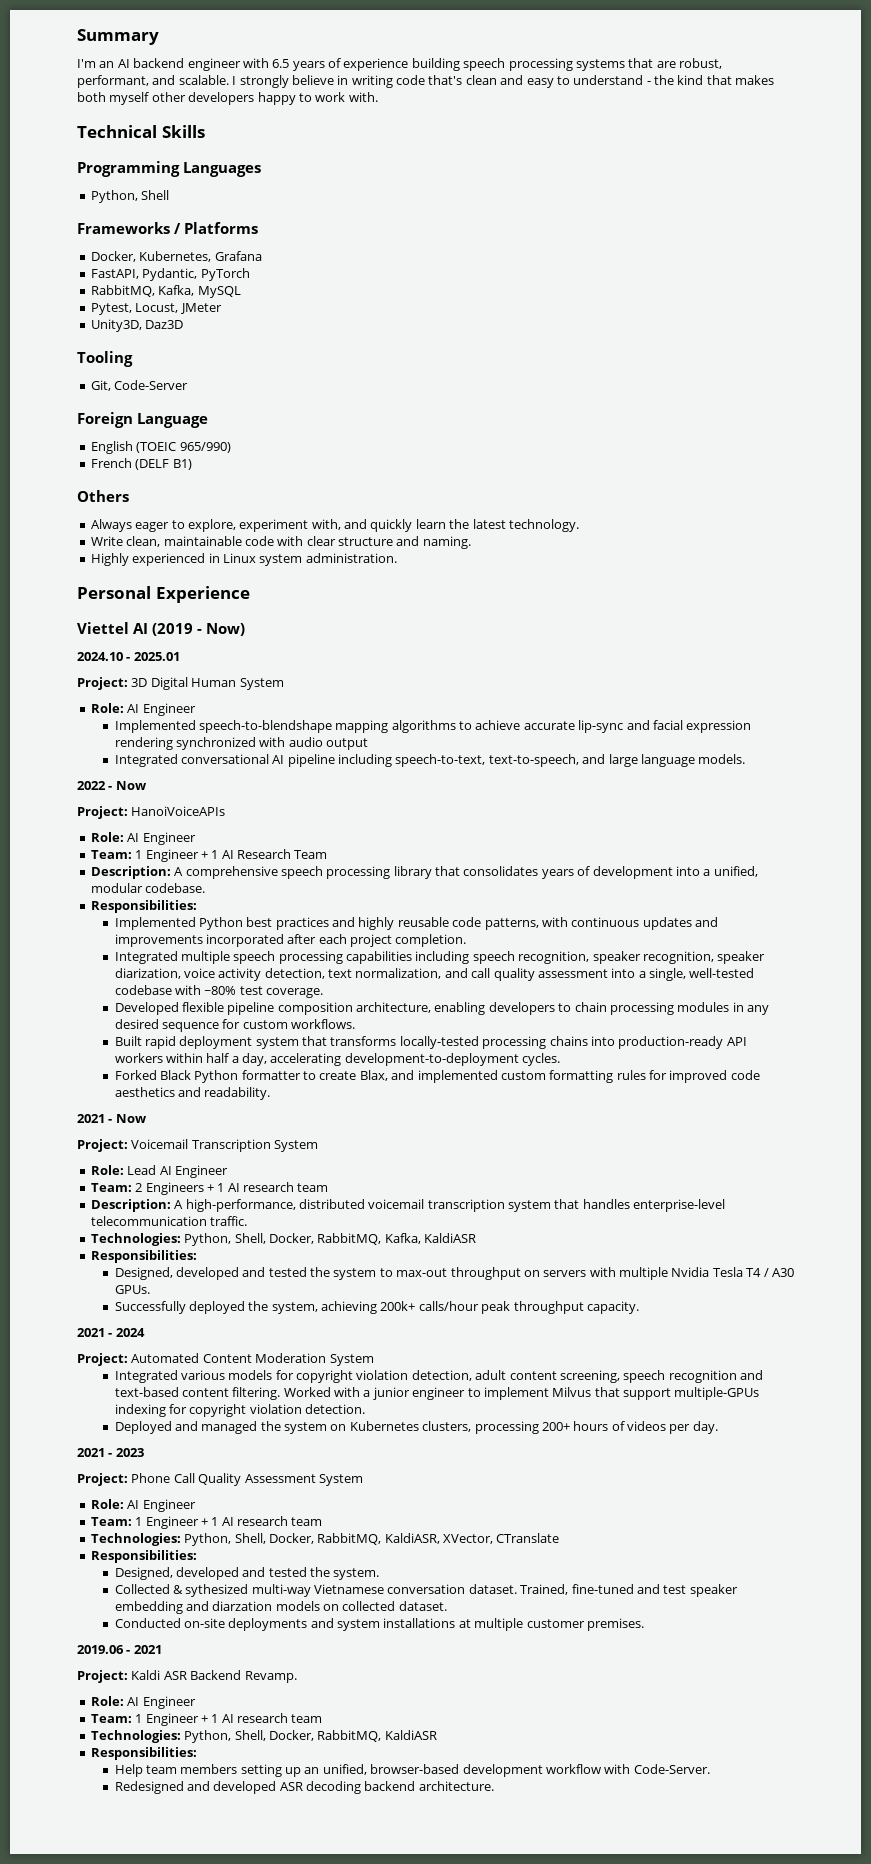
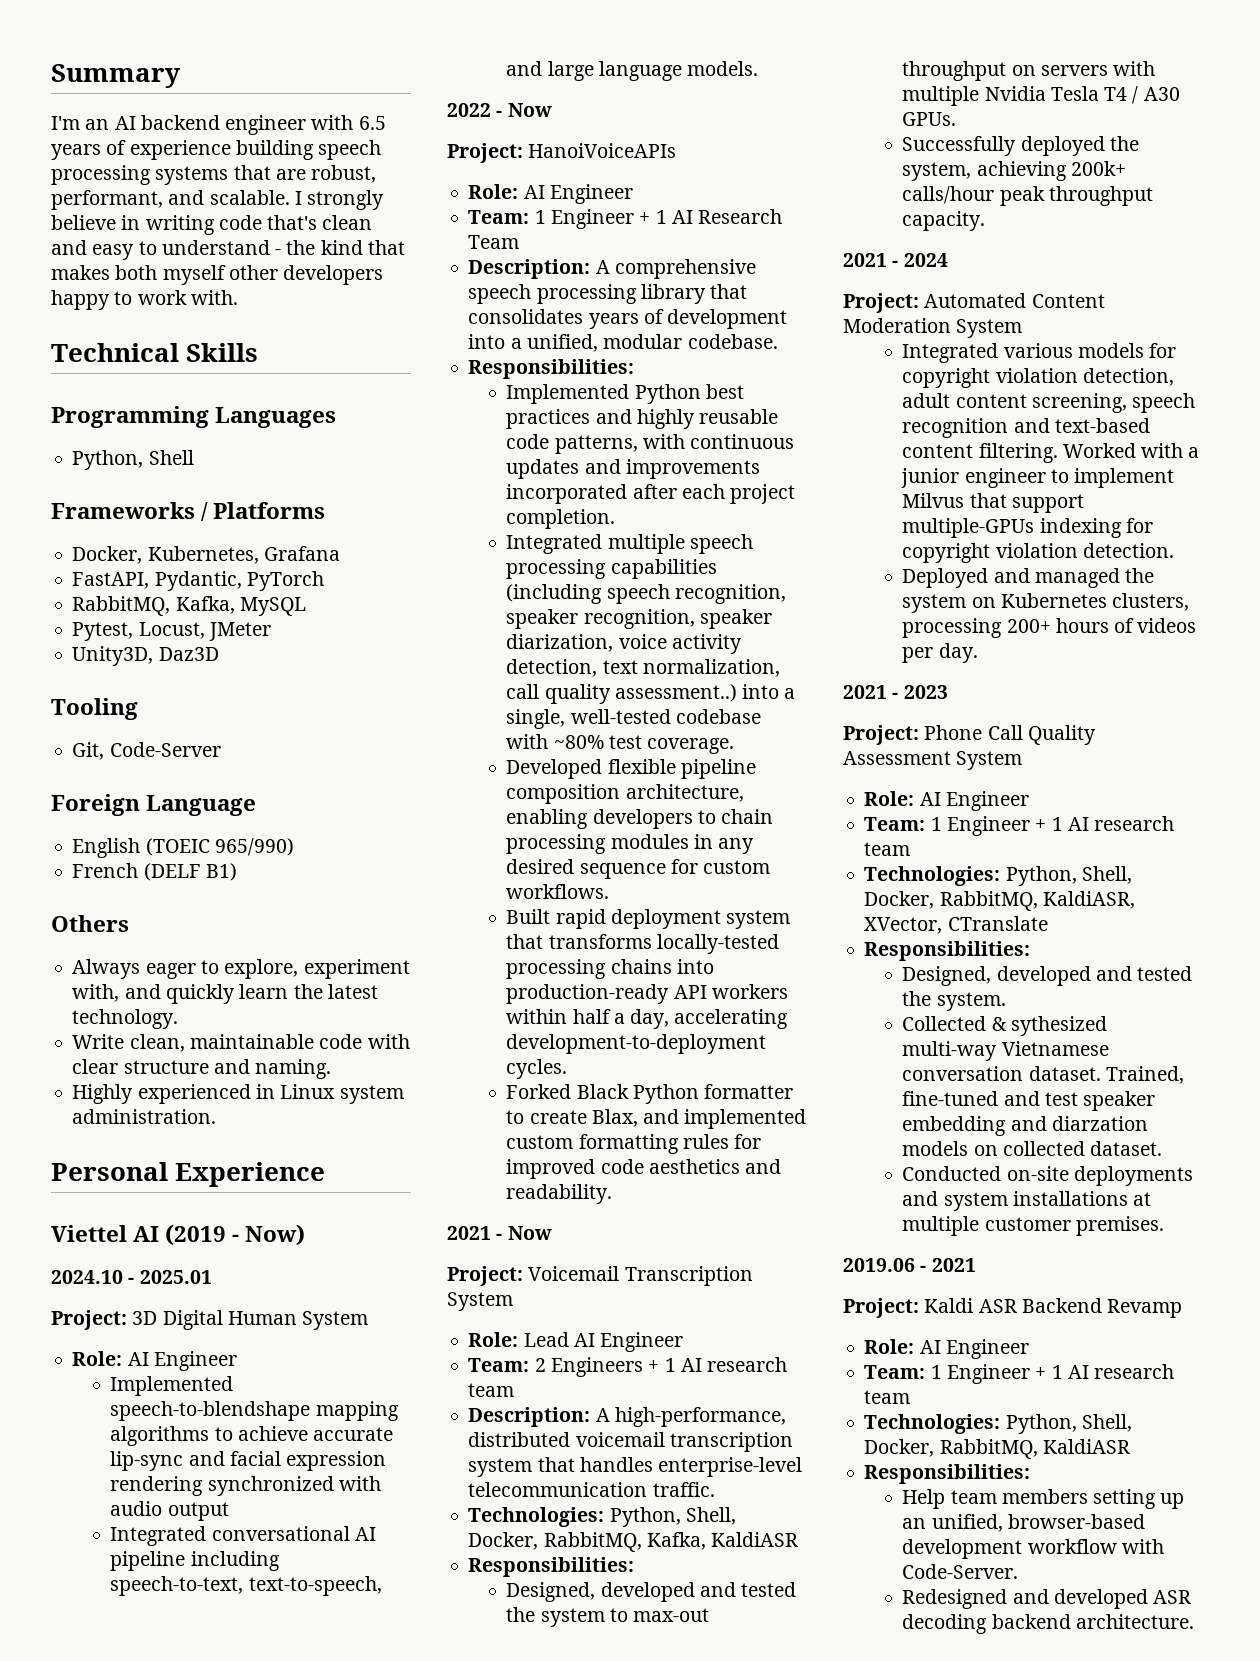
- Integrated multiple speech processing capabilities including speech recognition, speaker recognition, speaker diarization, voice activity detection, text normalization, and call quality assessment into a single, well-tested codebase with ~80% test coverage.
+ Integrated multiple speech processing capabilities (including speech recognition, speaker recognition, speaker diarization, voice activity detection, text normalization, call quality assessment..) into a single, well-tested codebase with ~80% test coverage.
- Project: Kaldi ASR Backend Revamp.
+ Project: Kaldi ASR Backend Revamp

